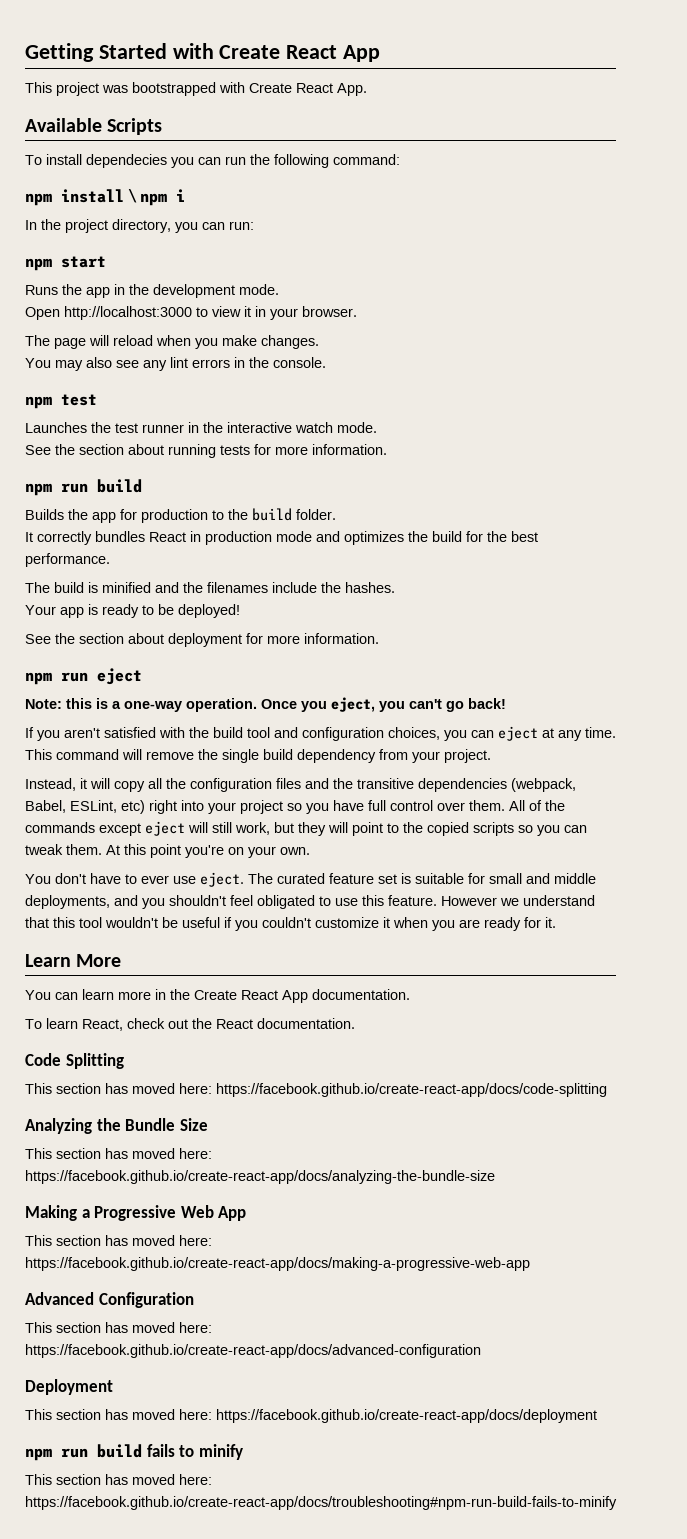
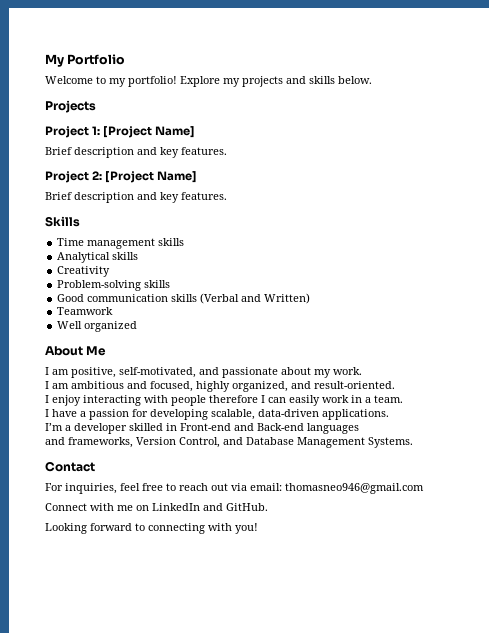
- Getting Started with Create React App
- This project was bootstrapped with Create React App.
- Available Scripts
- To install dependecies you can run the following command:
- npm install \ npm i
- In the project directory, you can run:
- npm start
- Runs the app in the development mode.
- Open http://localhost:3000 to view it in your browser.
- The page will reload when you make changes.
- You may also see any lint errors in the console.
- npm test
- Launches the test runner in the interactive watch mode.
- See the section about running tests for more information.
- npm run build
- Builds the app for production to the build folder.
- It correctly bundles React in production mode and optimizes the build for the best performance.
- The build is minified and the filenames include the hashes.
- Your app is ready to be deployed!
- See the section about deployment for more information.
- npm run eject
- Note: this is a one-way operation. Once you eject, you can't go back!
- If you aren't satisfied with the build tool and configuration choices, you can eject at any time. This command will remove the single build dependency from your project.
- Instead, it will copy all the configuration files and the transitive dependencies (webpack, Babel, ESLint, etc) right into your project so you have full control over them. All of the commands except eject will still work, but they will point to the copied scripts so you can tweak them. At this point you're on your own.
- You don't have to ever use eject. The curated feature set is suitable for small and middle deployments, and you shouldn't feel obligated to use this feature. However we understand that this tool wouldn't be useful if you couldn't customize it when you are ready for it.
- Learn More
- You can learn more in the Create React App documentation.
- To learn React, check out the React documentation.
- Code Splitting
- This section has moved here: https://facebook.github.io/create-react-app/docs/code-splitting
- Analyzing the Bundle Size
- This section has moved here: https://facebook.github.io/create-react-app/docs/analyzing-the-bundle-size
- Making a Progressive Web App
- This section has moved here: https://facebook.github.io/create-react-app/docs/making-a-progressive-web-app
- Advanced Configuration
- This section has moved here: https://facebook.github.io/create-react-app/docs/advanced-configuration
- Deployment
- This section has moved here: https://facebook.github.io/create-react-app/docs/deployment
- npm run build fails to minify
- This section has moved here: https://facebook.github.io/create-react-app/docs/troubleshooting#npm-run-build-fails-to-minify
+ My Portfolio
+ Welcome to my portfolio! Explore my projects and skills below.
+ Projects
+ Project 1: [Project Name]
+ Brief description and key features.
+ Project 2: [Project Name]
+ Brief description and key features.
+ Skills
+ Time management skills
+ Analytical skills
+ Creativity
+ Problem-solving skills
+ Good communication skills (Verbal and Written)
+ Teamwork
+ Well organized
+ About Me
+ I am positive, self-motivated, and passionate about my work.
+ I am ambitious and focused, highly organized, and result-oriented.
+ I enjoy interacting with people therefore I can easily work in a team.
+ I have a passion for developing scalable, data-driven applications.
+ I’m a developer skilled in Front-end and Back-end languages
+ and frameworks, Version Control, and Database Management Systems.
+ Contact
+ For inquiries, feel free to reach out via email: thomasneo946@gmail.com
+ Connect with me on LinkedIn and GitHub.
+ Looking forward to connecting with you!

